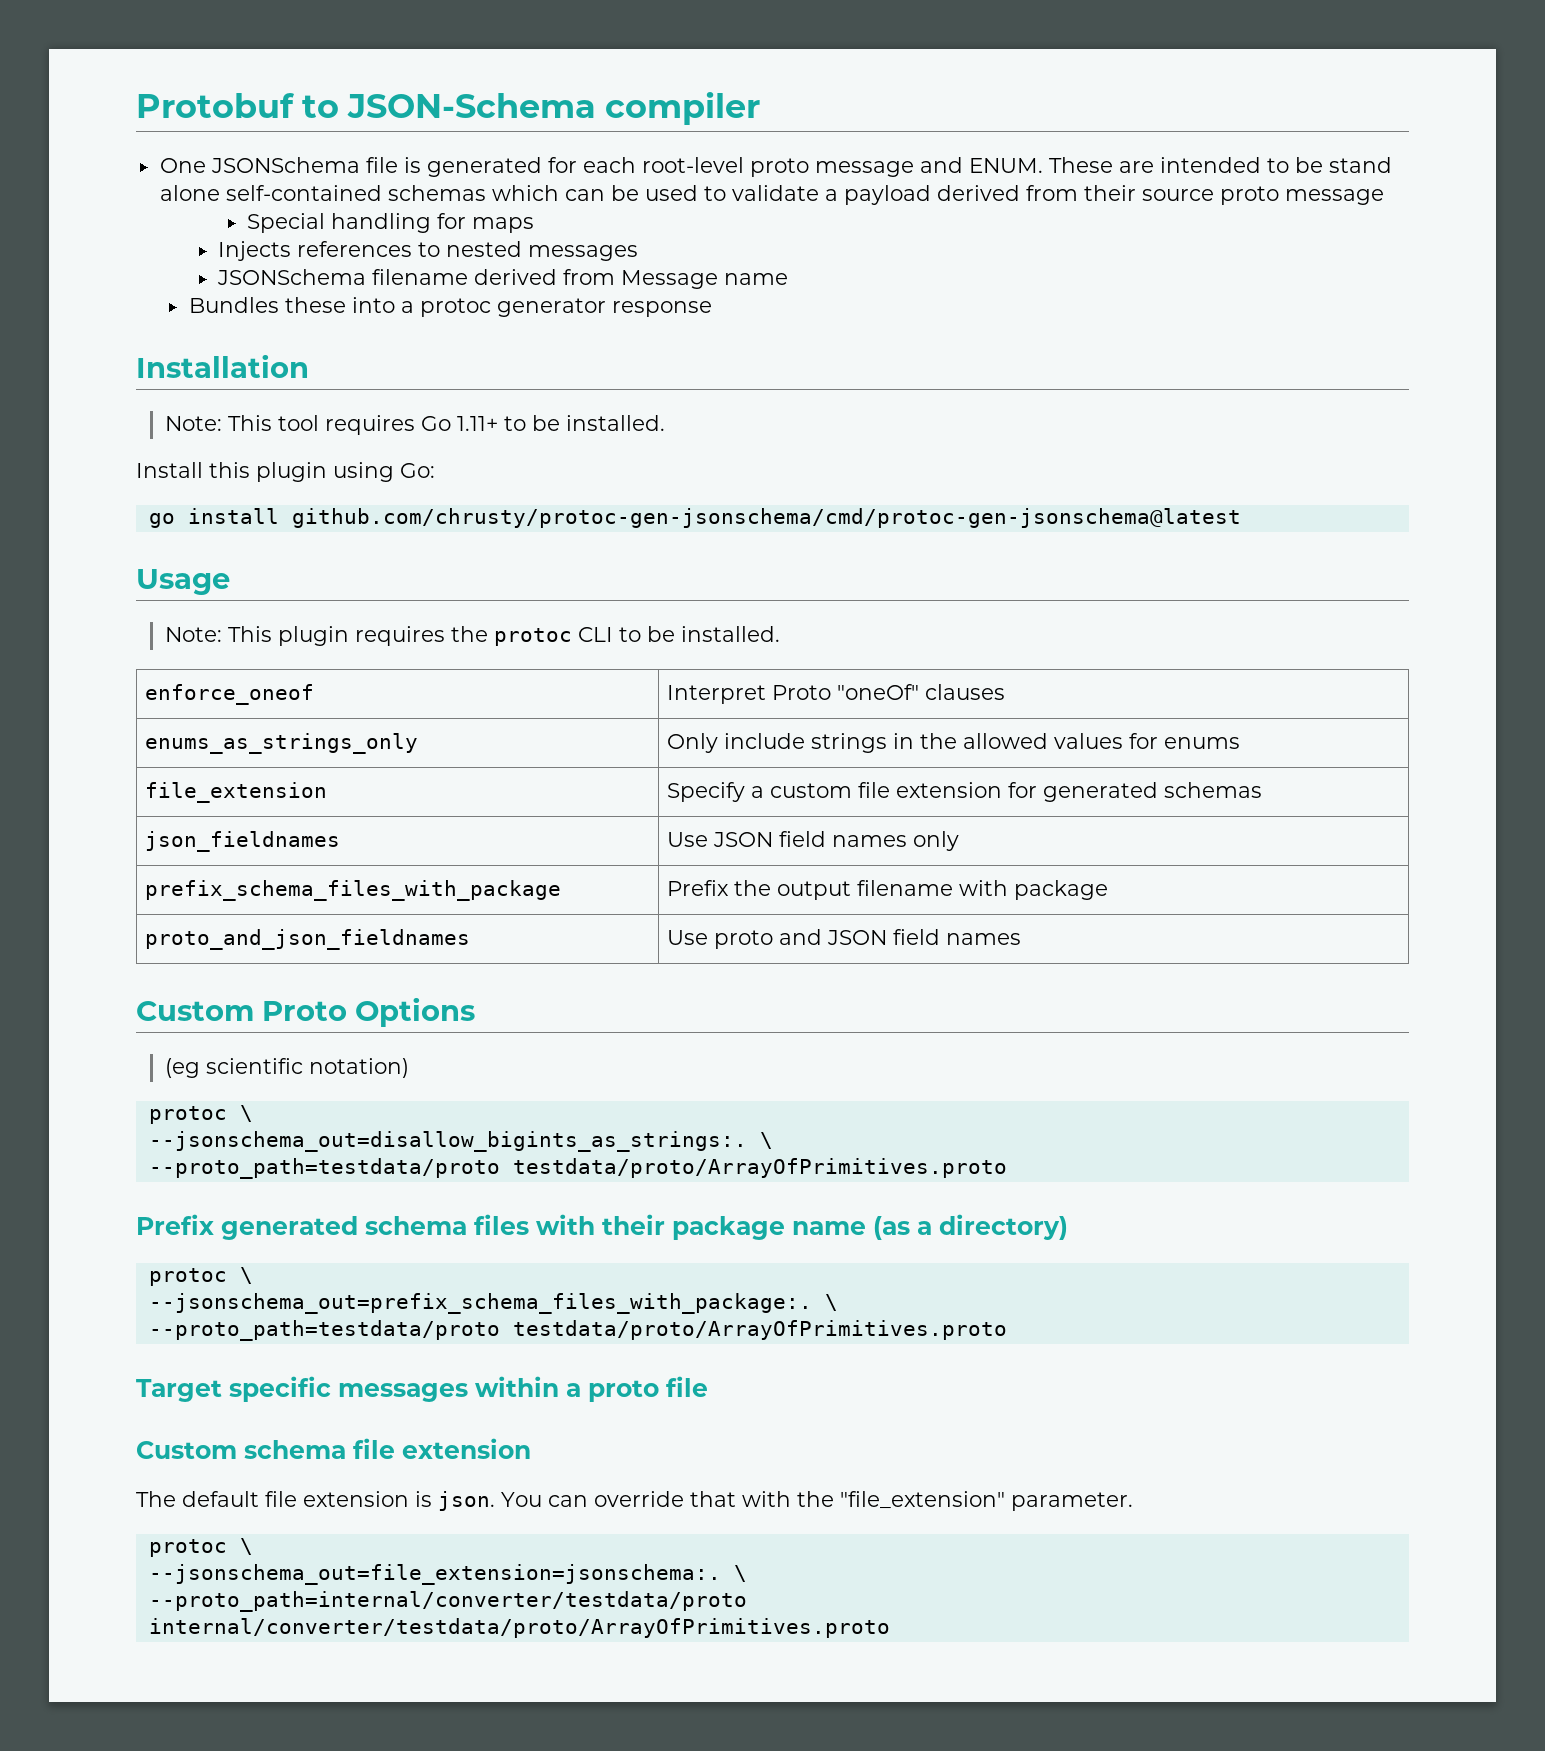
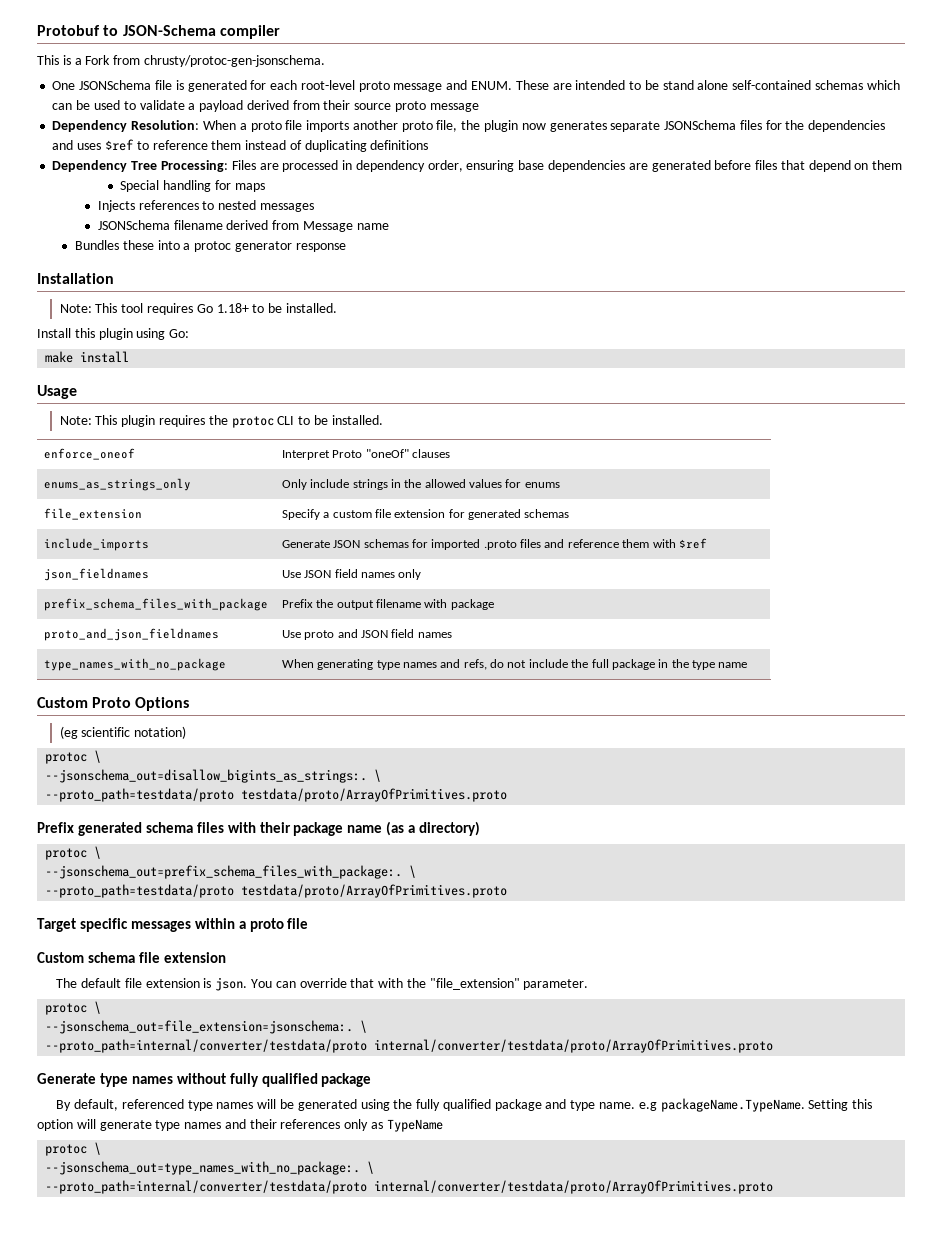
+ This is a Fork from chrusty/protoc-gen-jsonschema.
+ Dependency Resolution: When a proto file imports another proto file, the plugin now generates separate JSONSchema files for the dependencies and uses $ref to reference them instead of duplicating definitions
+ Dependency Tree Processing: Files are processed in dependency order, ensuring base dependencies are generated before files that depend on them
- Note: This tool requires Go 1.11+ to be installed.
+ Note: This tool requires Go 1.18+ to be installed.
- go install github.com/chrusty/protoc-gen-jsonschema/cmd/protoc-gen-jsonschema@latest
+ make install
+ include_imports | Generate JSON schemas for imported .proto files and reference them with $ref
+ type_names_with_no_package | When generating type names and refs, do not include the full package in the type name
+ Generate type names without fully qualified package
+ By default, referenced type names will be generated using the fully qualified package and type name. e.g packageName.TypeName. Setting this option will generate type names and their references only as TypeName
+ protoc \
+ --jsonschema_out=type_names_with_no_package:. \
+ --proto_path=internal/converter/testdata/proto internal/converter/testdata/proto/ArrayOfPrimitives.proto

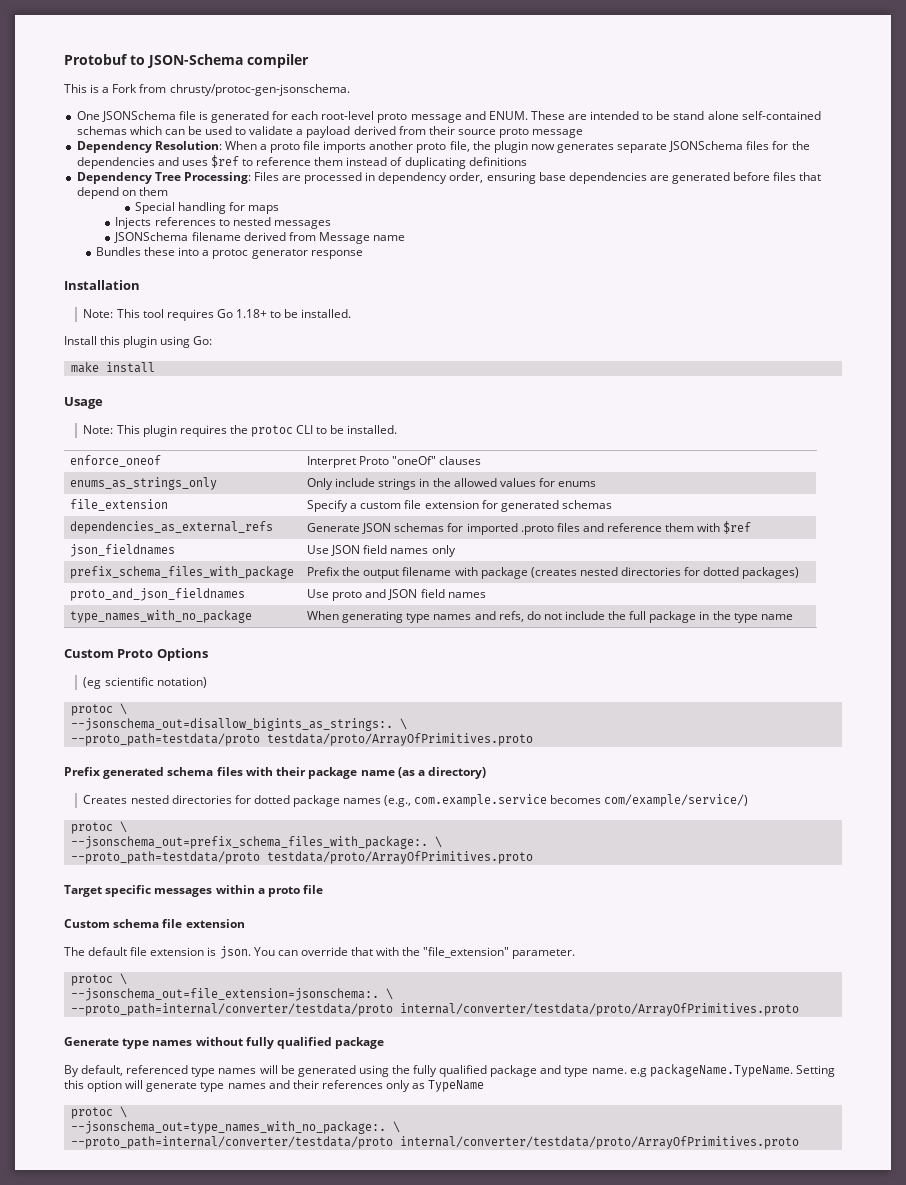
- include_imports | Generate JSON schemas for imported .proto files and reference them with $ref
+ dependencies_as_external_refs | Generate JSON schemas for imported .proto files and reference them with $ref
- prefix_schema_files_with_package | Prefix the output filename with package
+ prefix_schema_files_with_package | Prefix the output filename with package (creates nested directories for dotted packages)
+ Creates nested directories for dotted package names (e.g., com.example.service becomes com/example/service/)

